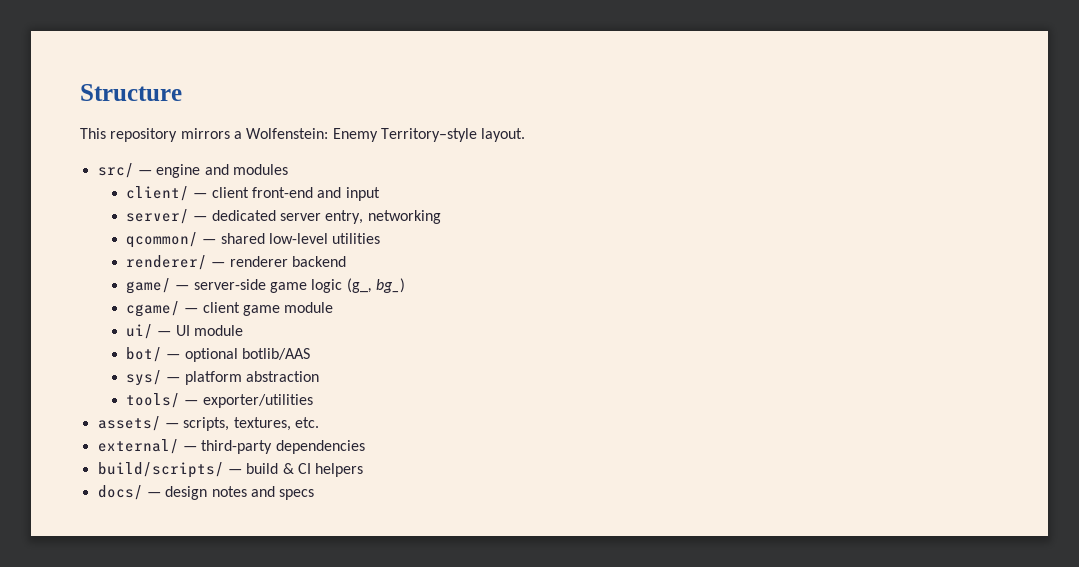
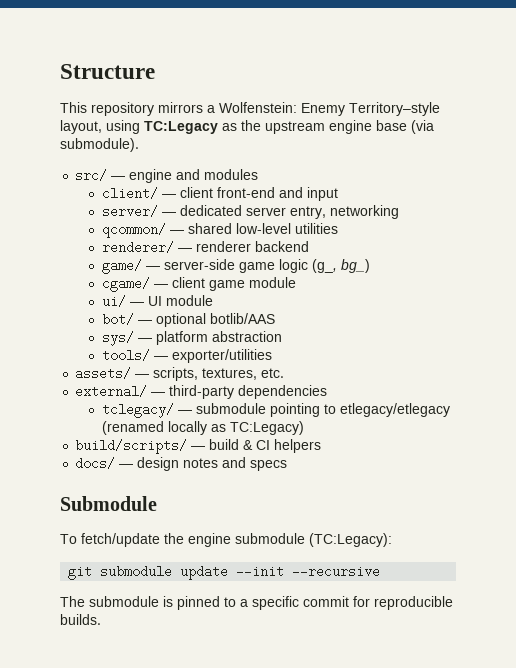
- This repository mirrors a Wolfenstein: Enemy Territory–style layout.
+ This repository mirrors a Wolfenstein: Enemy Territory–style layout, using TC:Legacy as the upstream engine base (via submodule).
+ tclegacy/ — submodule pointing to etlegacy/etlegacy (renamed locally as TC:Legacy)
+ Submodule
+ To fetch/update the engine submodule (TC:Legacy):
+ git submodule update --init --recursive
+ The submodule is pinned to a specific commit for reproducible builds.

